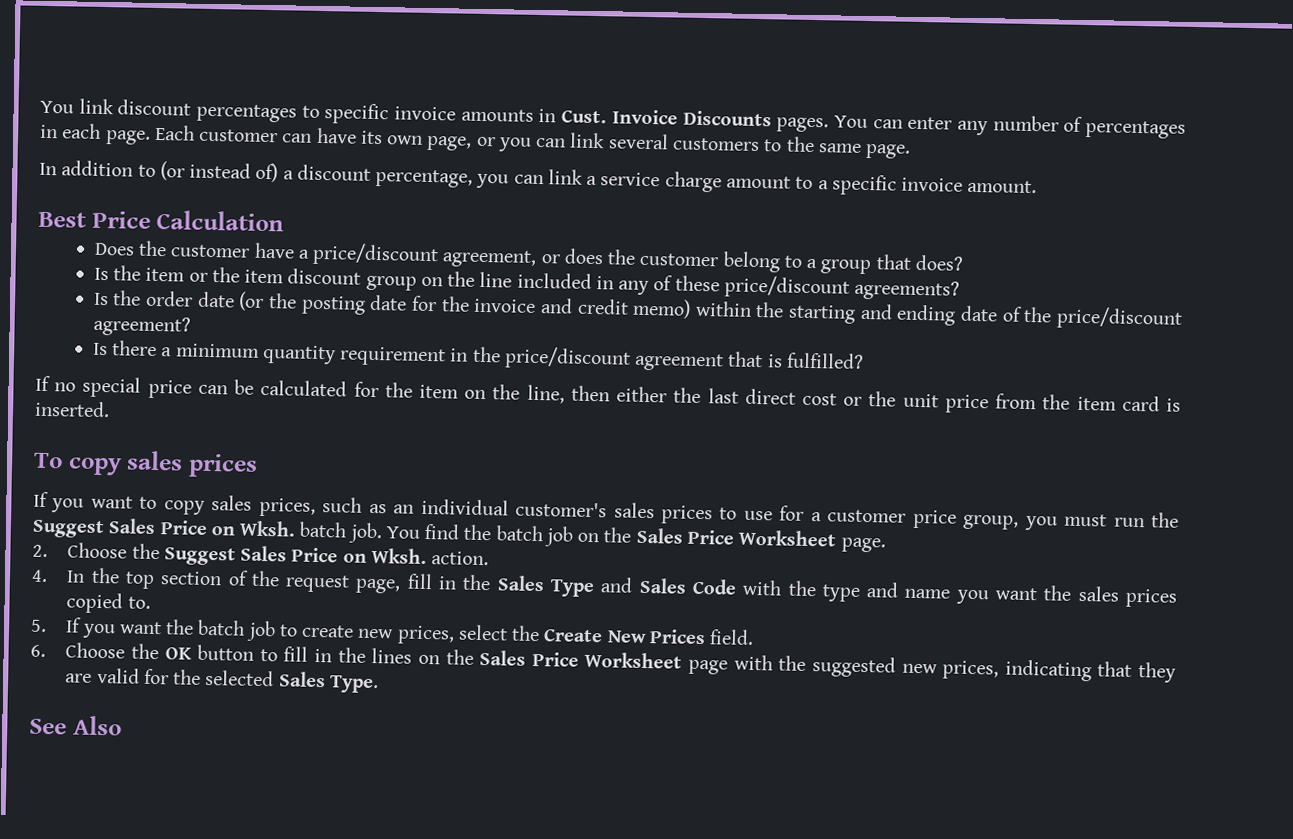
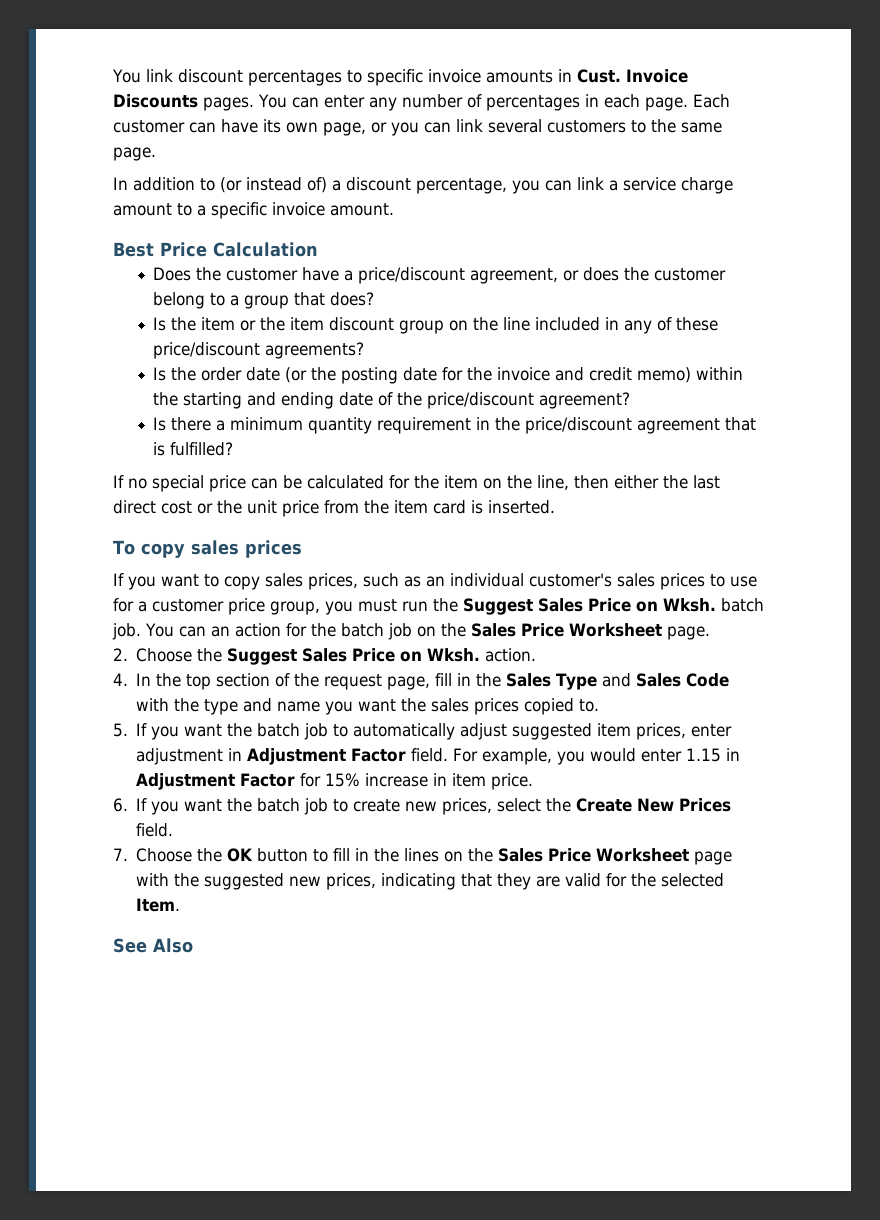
- You find the batch job on the Sales Price Worksheet page.
+ You can an action for the batch job on the Sales Price Worksheet page.
- 5. If you want the batch job to create new prices, select the Create New Prices field.
+ 5. If you want the batch job to automatically adjust suggested item prices, enter adjustment in Adjustment Factor field. For example, you would enter 1.15 in Adjustment Factor for 15% increase in item price.
+ 6. If you want the batch job to create new prices, select the Create New Prices field.
- 6. Choose the OK button to fill in the lines on the Sales Price Worksheet page with the suggested new prices, indicating that they are valid for the selected Sales Type.
+ 7. Choose the OK button to fill in the lines on the Sales Price Worksheet page with the suggested new prices, indicating that they are valid for the selected Item.

